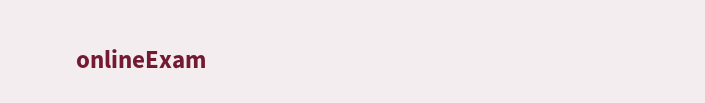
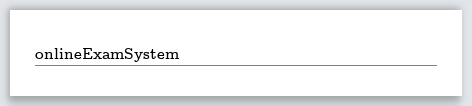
- onlineExam
+ onlineExamSystem

